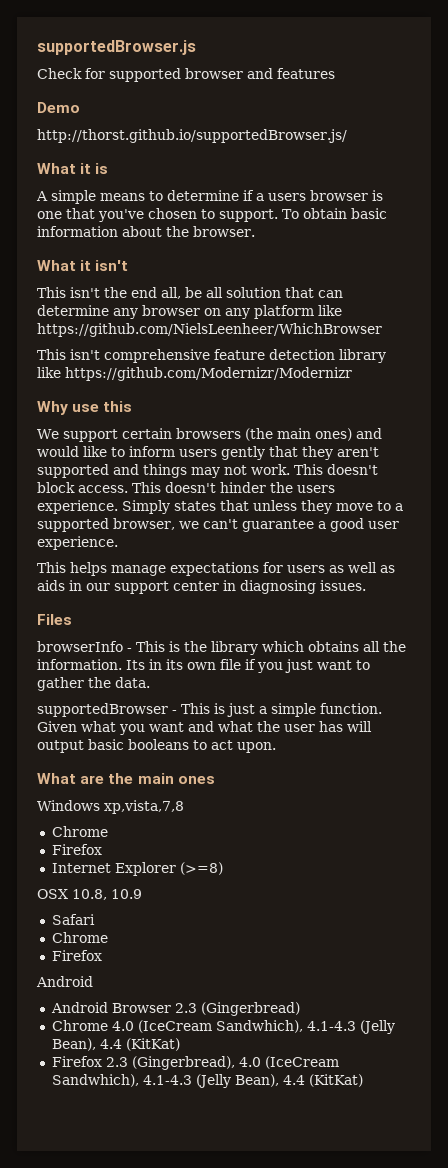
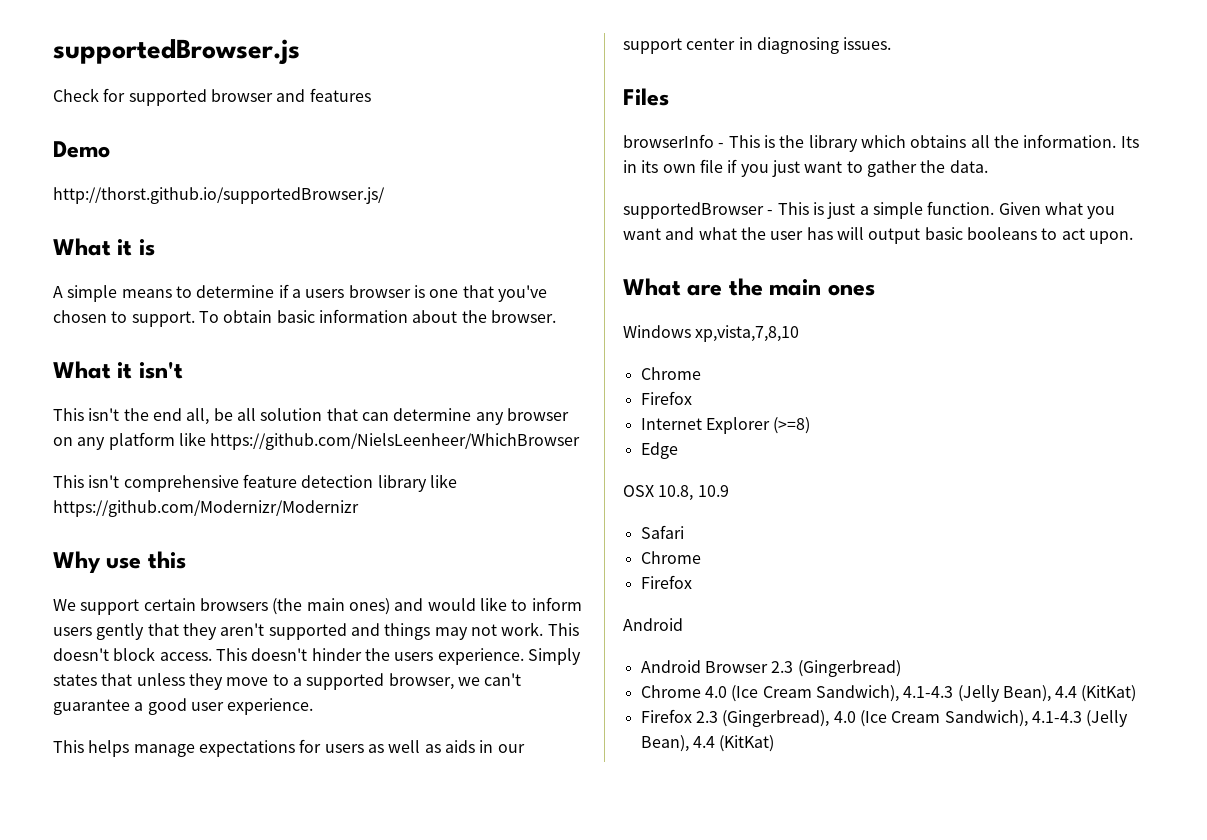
- Windows xp,vista,7,8
+ Windows xp,vista,7,8,10
+ Edge
- Chrome 4.0 (IceCream Sandwhich), 4.1-4.3 (Jelly Bean), 4.4 (KitKat)
+ Chrome 4.0 (Ice Cream Sandwich), 4.1-4.3 (Jelly Bean), 4.4 (KitKat)
- Firefox 2.3 (Gingerbread), 4.0 (IceCream Sandwhich), 4.1-4.3 (Jelly Bean), 4.4 (KitKat)
+ Firefox 2.3 (Gingerbread), 4.0 (Ice Cream Sandwich), 4.1-4.3 (Jelly Bean), 4.4 (KitKat)

